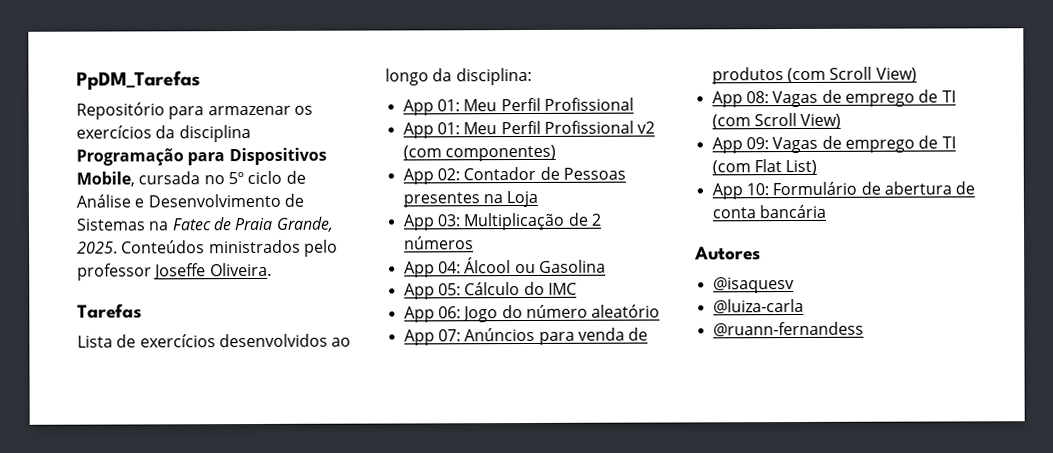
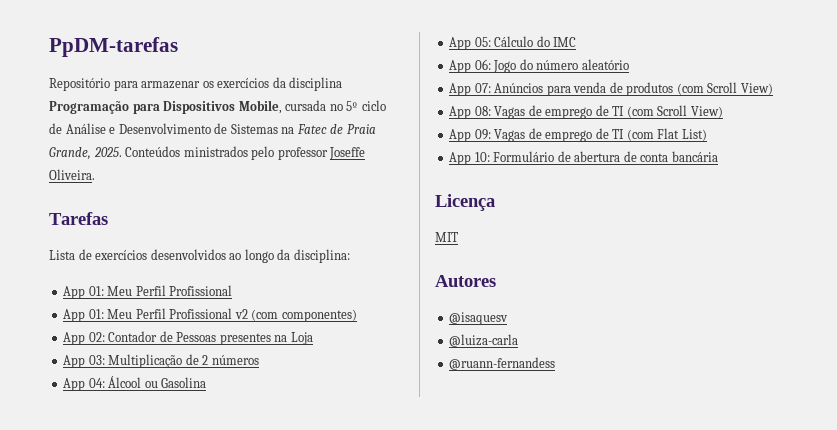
- PpDM_Tarefas
+ PpDM-tarefas
+ Licença
+ MIT

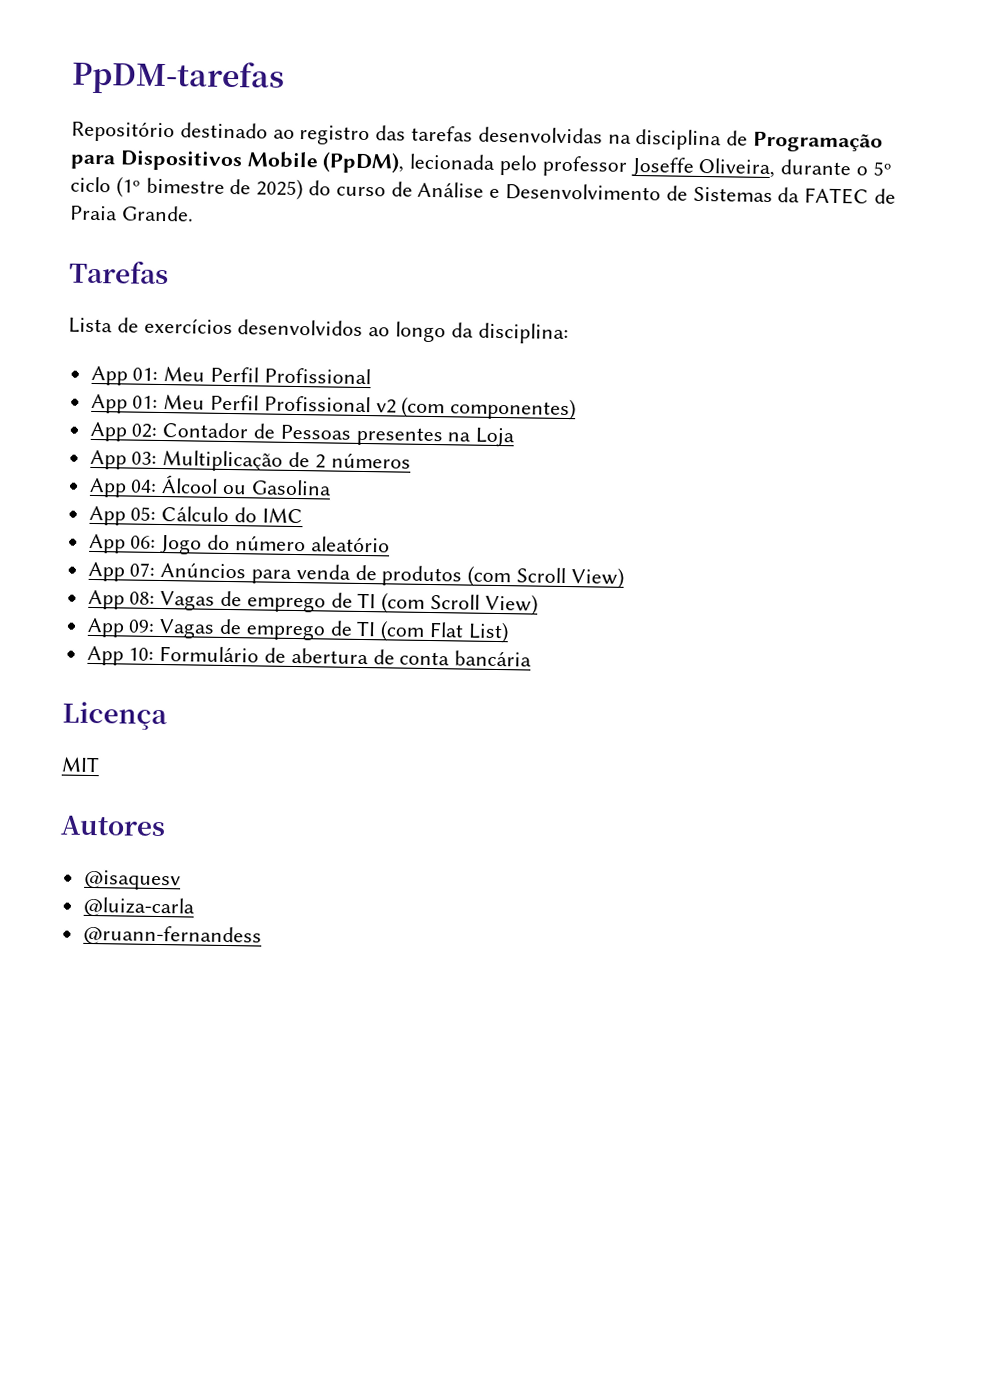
- Repositório para armazenar os exercícios da disciplina Programação para Dispositivos Mobile, cursada no 5º ciclo de Análise e Desenvolvimento de Sistemas na Fatec de Praia Grande, 2025. Conteúdos ministrados pelo professor Joseffe Oliveira.
+ Repositório destinado ao registro das tarefas desenvolvidas na disciplina de Programação para Dispositivos Mobile (PpDM), lecionada pelo professor Joseffe Oliveira, durante o 5º ciclo (1º bimestre de 2025) do curso de Análise e Desenvolvimento de Sistemas da FATEC de Praia Grande.

